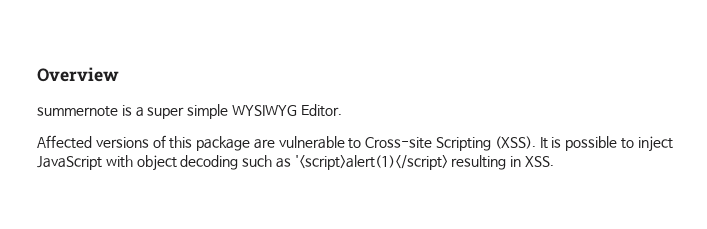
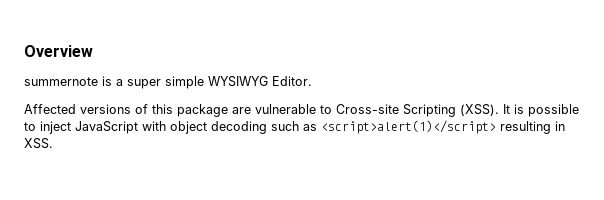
- It is possible to inject JavaScript with object decoding such as '<script>alert(1)</script> resulting in XSS.
+ It is possible to inject JavaScript with object decoding such as <script>alert(1)</script> resulting in XSS.

